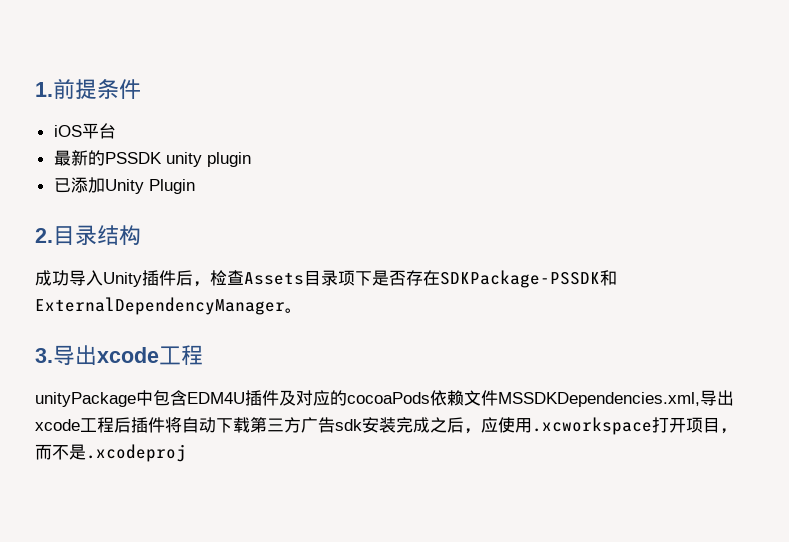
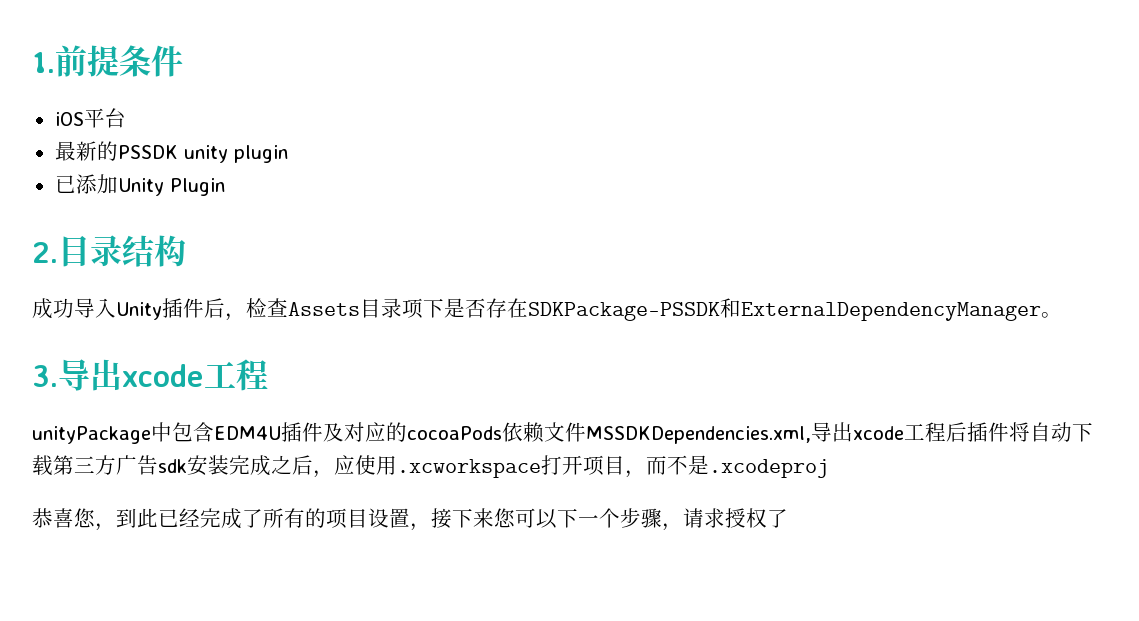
+ 恭喜您，到此已经完成了所有的项目设置，接下来您可以下一个步骤，请求授权了

